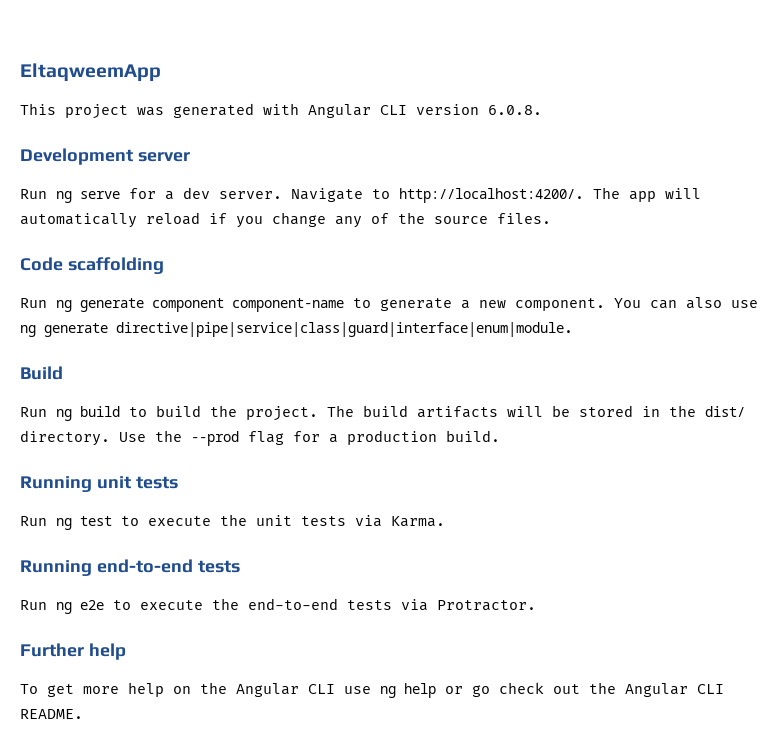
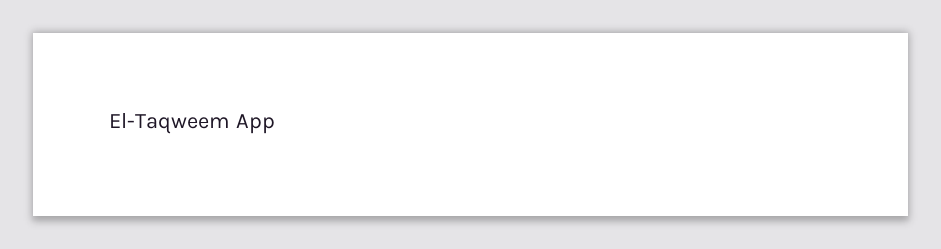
- EltaqweemApp
- This project was generated with Angular CLI version 6.0.8.
- Development server
- Run ng serve for a dev server. Navigate to http://localhost:4200/. The app will automatically reload if you change any of the source files.
- Code scaffolding
- Run ng generate component component-name to generate a new component. You can also use ng generate directive|pipe|service|class|guard|interface|enum|module.
- Build
- Run ng build to build the project. The build artifacts will be stored in the dist/ directory. Use the --prod flag for a production build.
- Running unit tests
- Run ng test to execute the unit tests via Karma.
- Running end-to-end tests
- Run ng e2e to execute the end-to-end tests via Protractor.
- Further help
- To get more help on the Angular CLI use ng help or go check out the Angular CLI README.
+ El-Taqweem App

